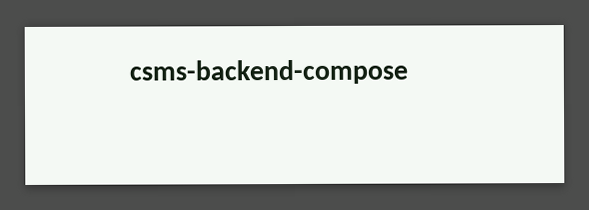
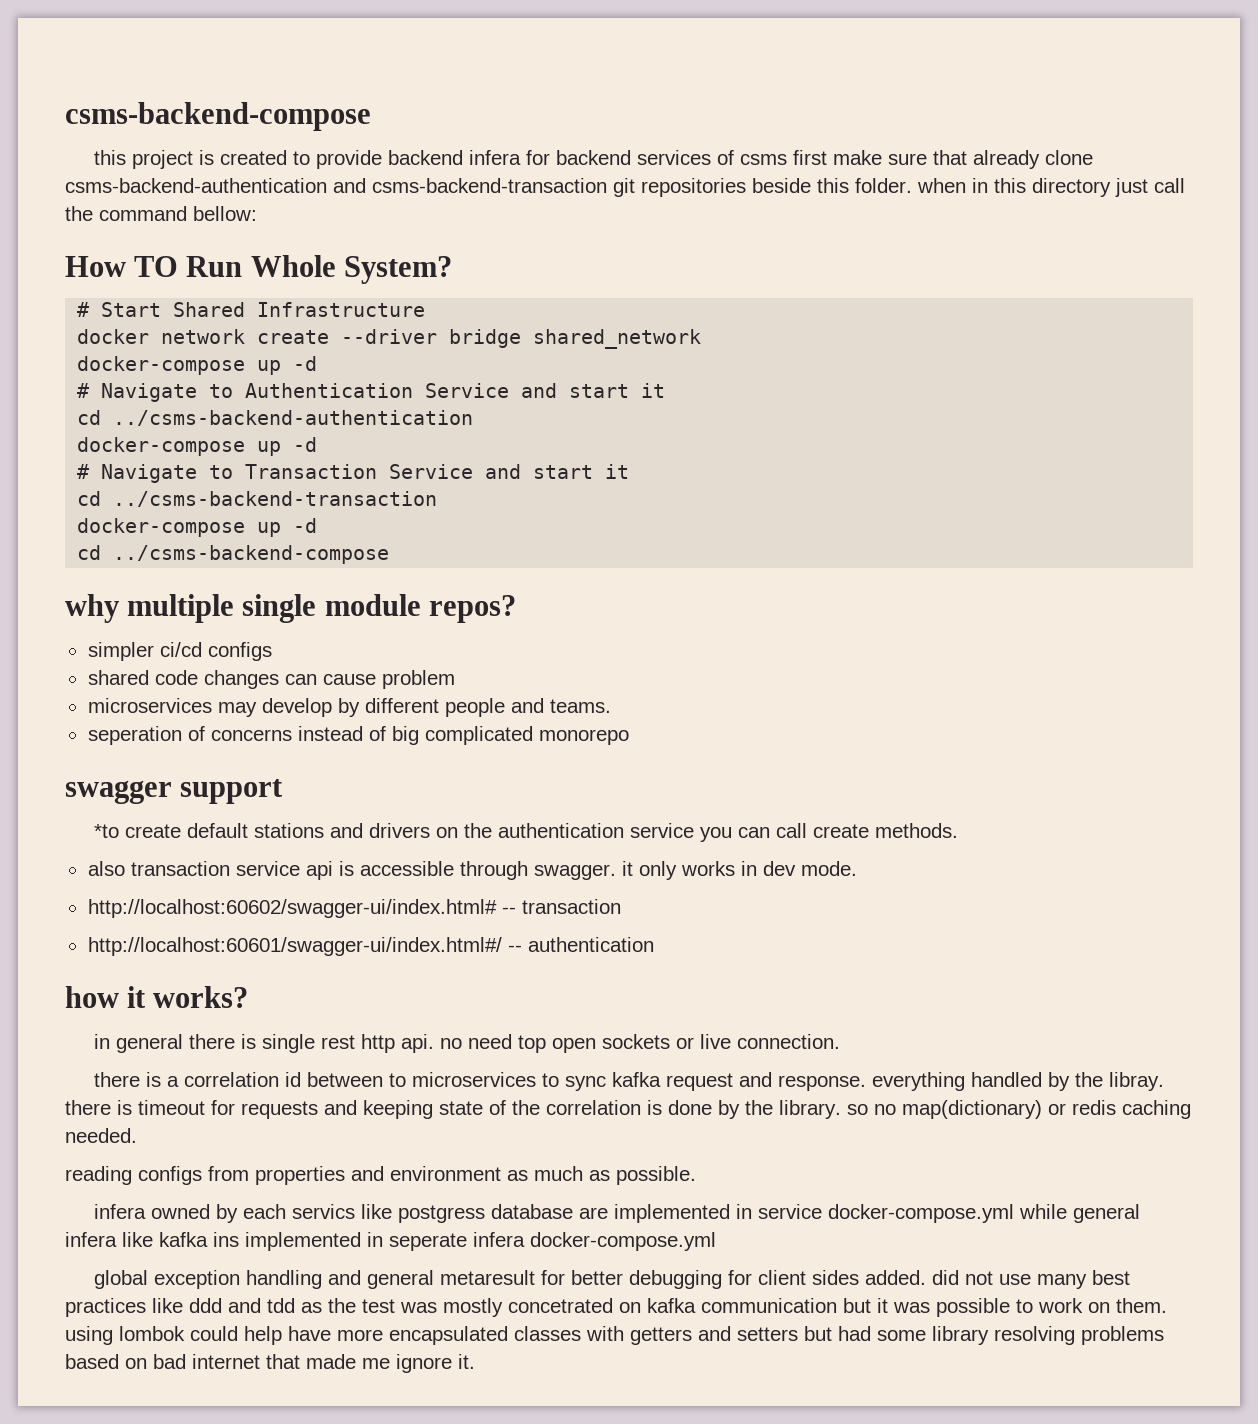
+ this project is created to provide backend infera for backend services of csms first make sure that already clone csms-backend-authentication and csms-backend-transaction git repositories beside this folder. when in this directory just call the command bellow:
+ How TO Run Whole System?
+ # Start Shared Infrastructure
+ docker network create --driver bridge shared_network
+ docker-compose up -d
+ # Navigate to Authentication Service and start it
+ cd ../csms-backend-authentication
+ docker-compose up -d
+ # Navigate to Transaction Service and start it
+ cd ../csms-backend-transaction
+ docker-compose up -d
+ cd ../csms-backend-compose
+ why multiple single module repos?
+ simpler ci/cd configs
+ shared code changes can cause problem
+ microservices may develop by different people and teams.
+ seperation of concerns instead of big complicated monorepo
+ swagger support
+ *to create default stations and drivers on the authentication service you can call create methods.
+ also transaction service api is accessible through swagger. it only works in dev mode.
+ http://localhost:60602/swagger-ui/index.html# -- transaction
+ http://localhost:60601/swagger-ui/index.html#/ -- authentication
+ how it works?
+ in general there is single rest http api. no need top open sockets or live connection.
+ there is a correlation id between to microservices to sync kafka request and response. everything handled by the libray. there is timeout for requests and keeping state of the correlation is done by the library. so no map(dictionary) or redis caching needed.
+ reading configs from properties and environment as much as possible.
+ infera owned by each servics like postgress database are implemented in service docker-compose.yml while general infera like kafka ins implemented in seperate infera docker-compose.yml
+ global exception handling and general metaresult for better debugging for client sides added. did not use many best practices like ddd and tdd as the test was mostly concetrated on kafka communication but it was possible to work on them. using lombok could help have more encapsulated classes with getters and setters but had some library resolving problems based on bad internet that made me ignore it.

